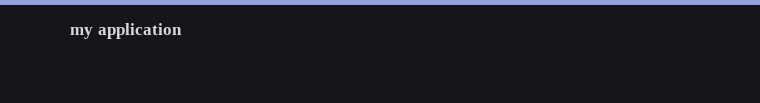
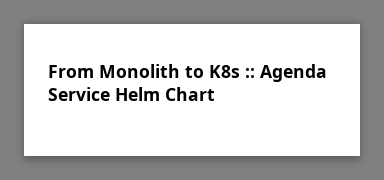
- my application
+ From Monolith to K8s :: Agenda Service Helm Chart

